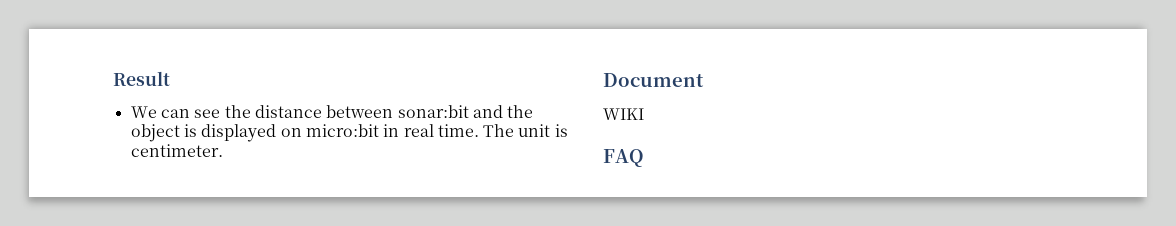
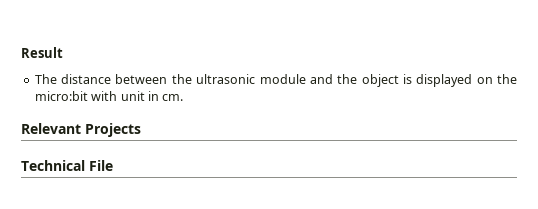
- We can see the distance between sonar:bit and the object is displayed on micro:bit in real time. The unit is centimeter.
- Document
- WIKI
- FAQ
+ The distance between the ultrasonic module and the object is displayed on the micro:bit with unit in cm.
+ Relevant Projects
+ Technical File

